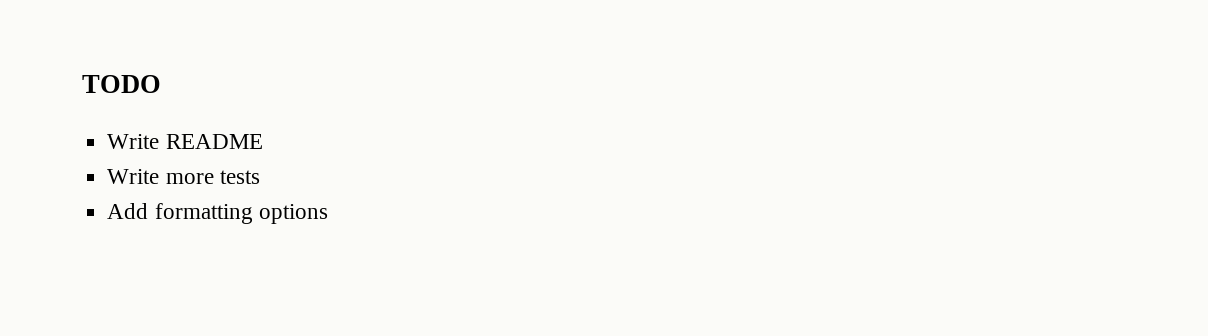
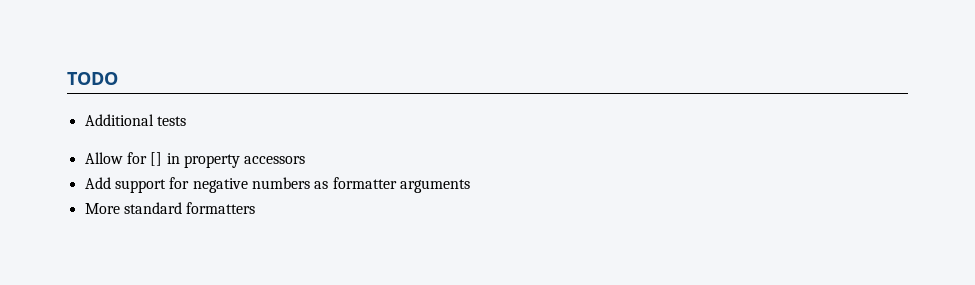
- Write README
- Write more tests
- Add formatting options
+ Additional tests
+ Allow for [] in property accessors
+ Add support for negative numbers as formatter arguments
+ More standard formatters

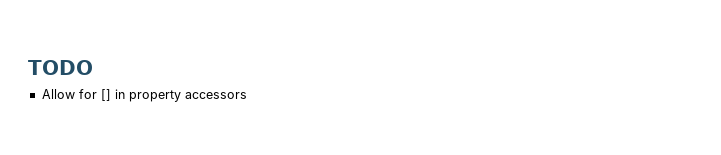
- Additional tests
- Add support for negative numbers as formatter arguments
- More standard formatters

